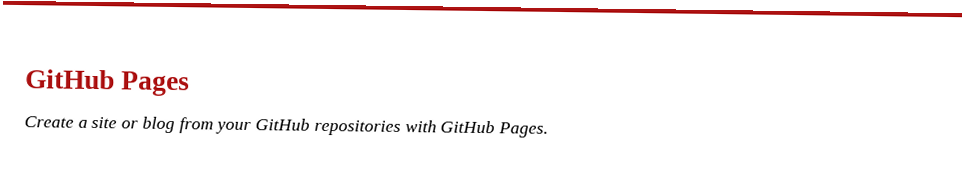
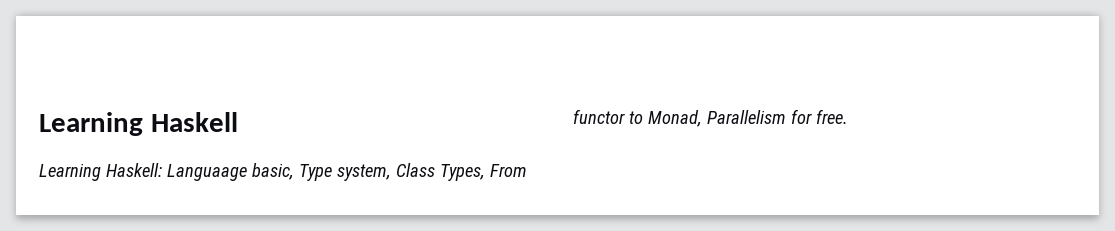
- GitHub Pages
- Create a site or blog from your GitHub repositories with GitHub Pages.
+ Learning Haskell
+ Learning Haskell: Languaage basic, Type system, Class Types, From functor to Monad, Parallelism for free.

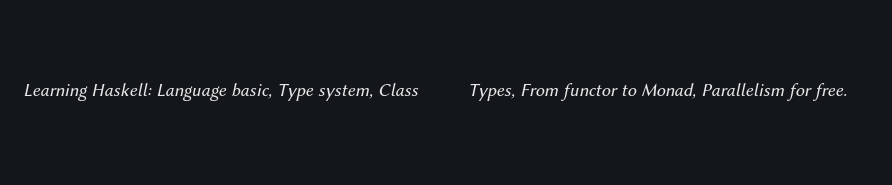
- Learning Haskell
- Learning Haskell: Languaage basic, Type system, Class Types, From functor to Monad, Parallelism for free.
+ Learning Haskell: Language basic, Type system, Class Types, From functor to Monad, Parallelism for free.

